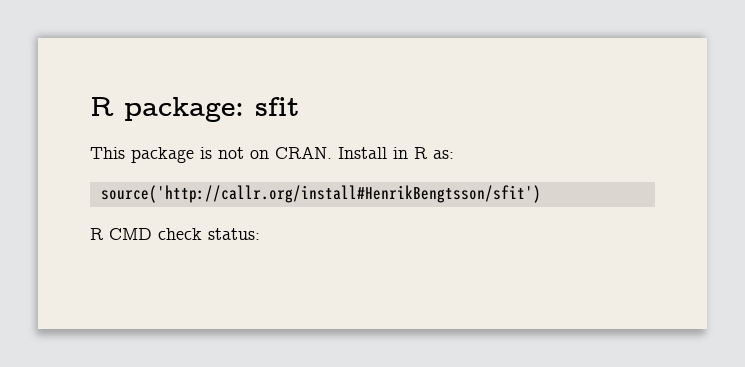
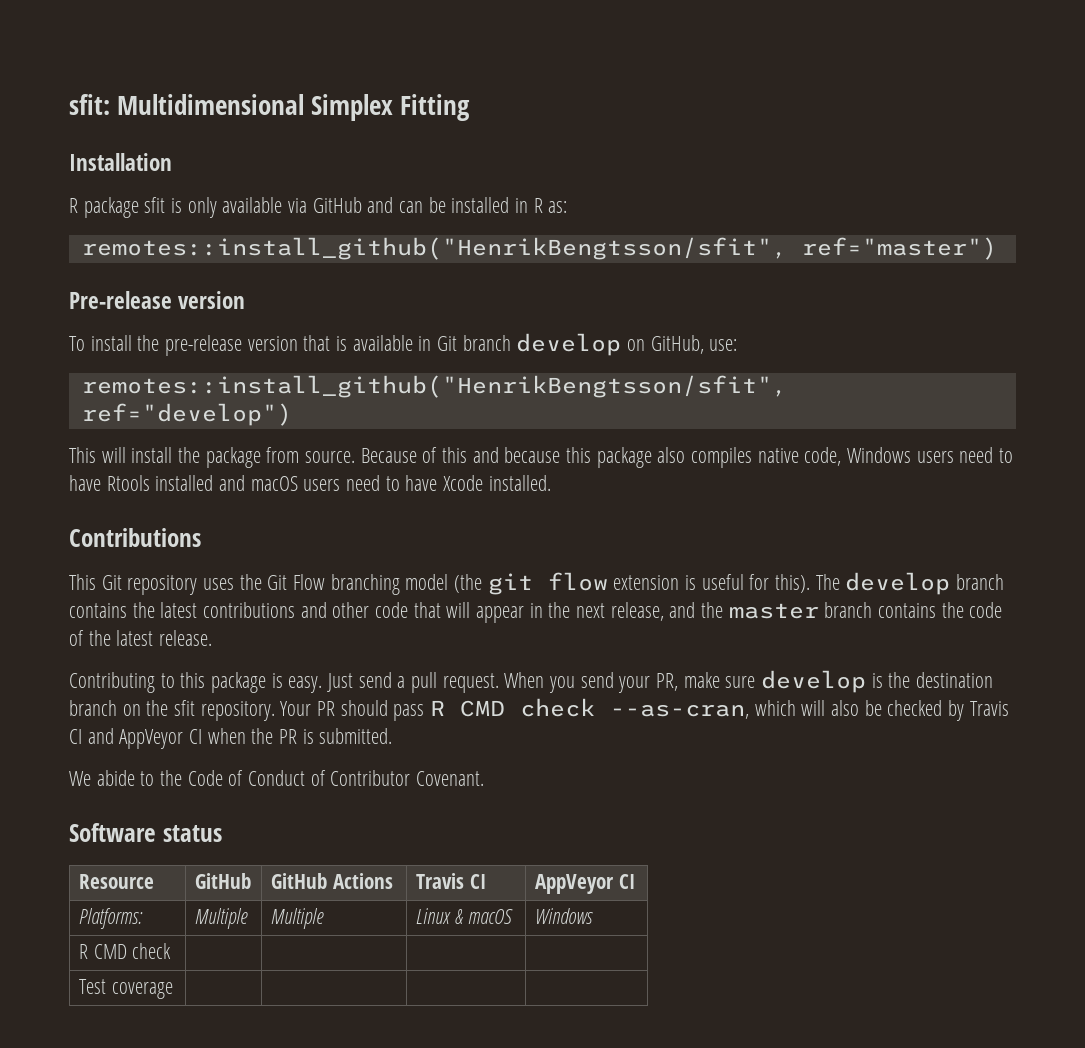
- R package: sfit
- This package is not on CRAN. Install in R as:
- source('http://callr.org/install#HenrikBengtsson/sfit')
- R CMD check status:
+ sfit: Multidimensional Simplex Fitting
+ Installation
+ R package sfit is only available via GitHub and can be installed in R as:
+ remotes::install_github("HenrikBengtsson/sfit", ref="master")
+ Pre-release version
+ To install the pre-release version that is available in Git branch develop on GitHub, use:
+ remotes::install_github("HenrikBengtsson/sfit", ref="develop")
+ This will install the package from source. Because of this and because this package also compiles native code, Windows users need to have Rtools installed and macOS users need to have Xcode installed.
+ Contributions
+ This Git repository uses the Git Flow branching model (the git flow extension is useful for this). The develop branch contains the latest contributions and other code that will appear in the next release, and the master branch contains the code of the latest release.
+ Contributing to this package is easy. Just send a pull request. When you send your PR, make sure develop is the destination branch on the sfit repository. Your PR should pass R CMD check --as-cran, which will also be checked by Travis CI and AppVeyor CI when the PR is submitted.
+ We abide to the Code of Conduct of Contributor Covenant.
+ Software status
+ Resource | GitHub | GitHub Actions | Travis CI | AppVeyor CI
+ Platforms: | Multiple | Multiple | Linux & macOS | Windows
+ R CMD check | | | |
+ Test coverage | | | |

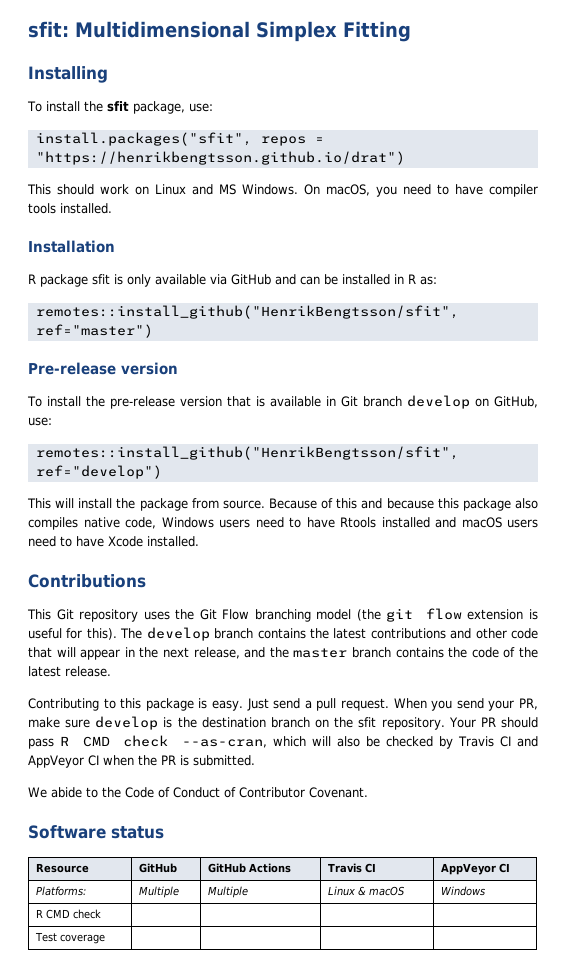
+ Installing
+ To install the sfit package, use:
+ install.packages("sfit", repos = "https://henrikbengtsson.github.io/drat")
+ This should work on Linux and MS Windows. On macOS, you need to have compiler tools installed.

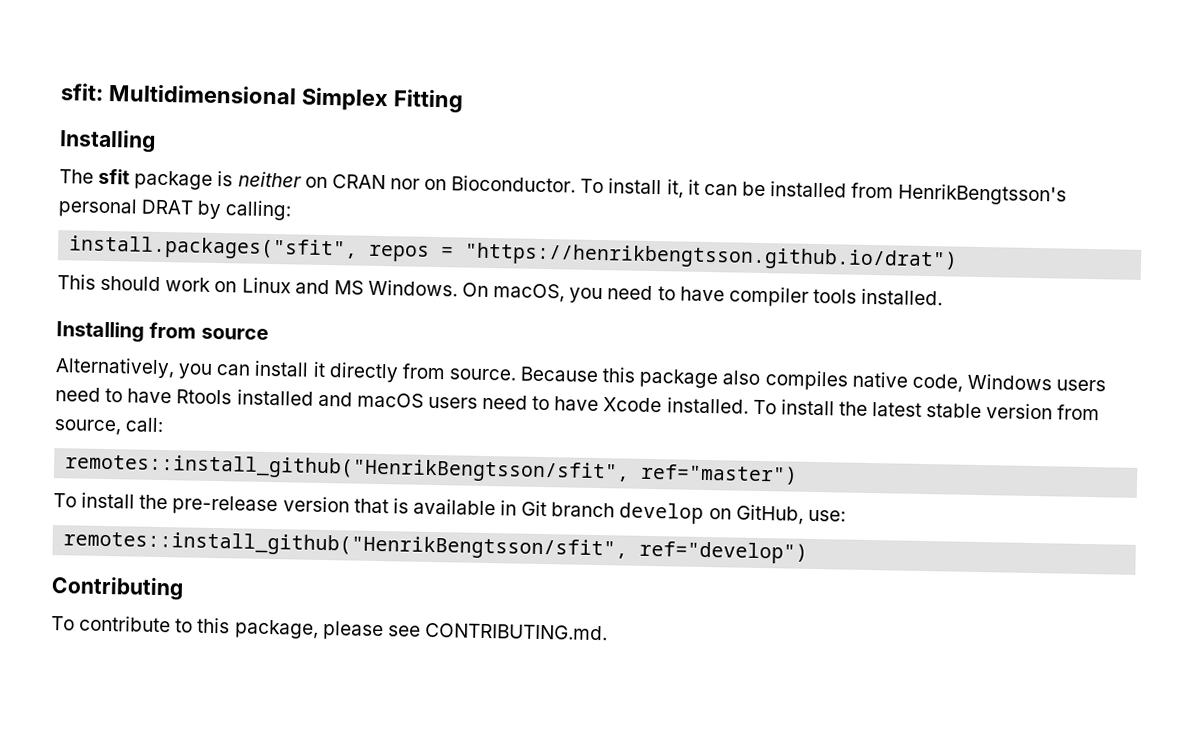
- To install the sfit package, use:
+ The sfit package is neither on CRAN nor on Bioconductor. To install it, it can be installed from HenrikBengtsson's personal DRAT by calling:
- Installation
- R package sfit is only available via GitHub and can be installed in R as:
+ Installing from source
+ Alternatively, you can install it directly from source. Because this package also compiles native code, Windows users need to have Rtools installed and macOS users need to have Xcode installed. To install the latest stable version from source, call:
  remotes::install_github("HenrikBengtsson/sfit", ref="master")
- Pre-release version
  To install the pre-release version that is available in Git branch develop on GitHub, use:
  remotes::install_github("HenrikBengtsson/sfit", ref="develop")
- This will install the package from source. Because of this and because this package also compiles native code, Windows users need to have Rtools installed and macOS users need to have Xcode installed.
- Contributions
- This Git repository uses the Git Flow branching model (the git flow extension is useful for this). The develop branch contains the latest contributions and other code that will appear in the next release, and the master branch contains the code of the latest release.
- Contributing to this package is easy. Just send a pull request. When you send your PR, make sure develop is the destination branch on the sfit repository. Your PR should pass R CMD check --as-cran, which will also be checked by Travis CI and AppVeyor CI when the PR is submitted.
- We abide to the Code of Conduct of Contributor Covenant.
- Software status
- Resource | GitHub | GitHub Actions | Travis CI | AppVeyor CI
- Platforms: | Multiple | Multiple | Linux & macOS | Windows
- R CMD check | | | |
- Test coverage | | | |
+ Contributing
+ To contribute to this package, please see CONTRIBUTING.md.

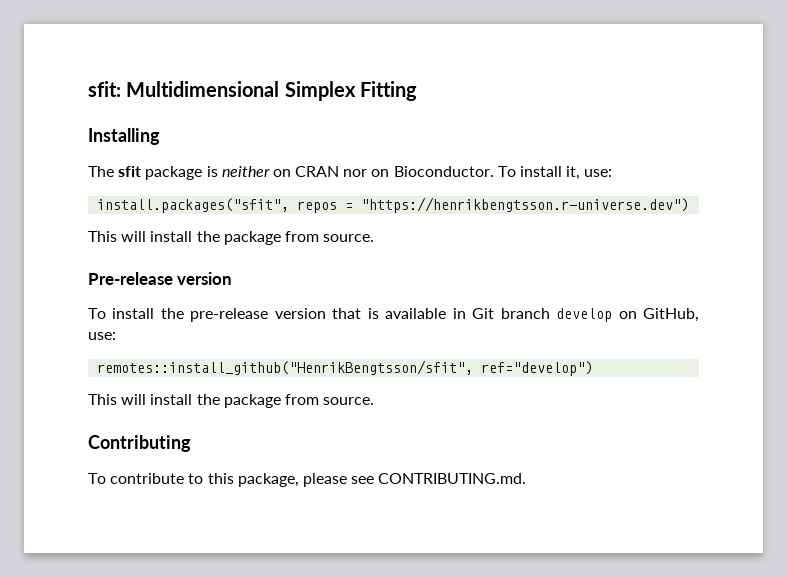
- To install it, it can be installed from HenrikBengtsson's personal DRAT by calling:
+ To install it, use:
- install.packages("sfit", repos = "https://henrikbengtsson.github.io/drat")
- This should work on Linux and MS Windows. On macOS, you need to have compiler tools installed.
- Installing from source
- Alternatively, you can install it directly from source. Because this package also compiles native code, Windows users need to have Rtools installed and macOS users need to have Xcode installed. To install the latest stable version from source, call:
- remotes::install_github("HenrikBengtsson/sfit", ref="master")
+ install.packages("sfit", repos = "https://henrikbengtsson.r-universe.dev")
+ This will install the package from source.
+ Pre-release version
  remotes::install_github("HenrikBengtsson/sfit", ref="develop")
+ This will install the package from source.

